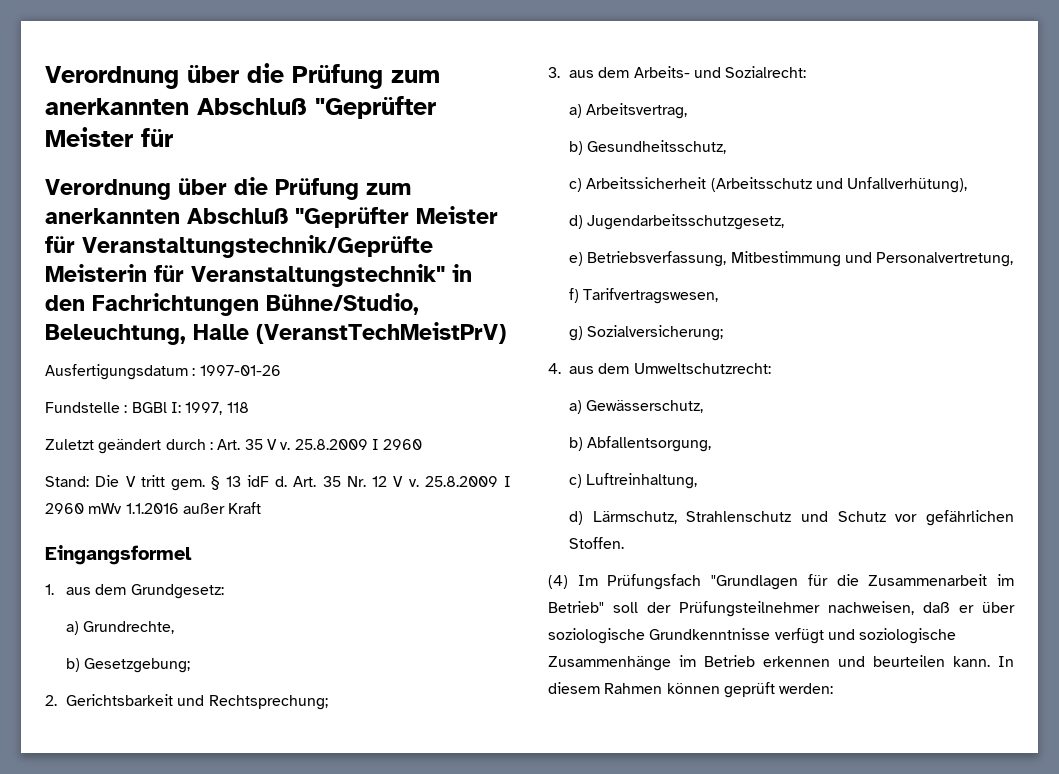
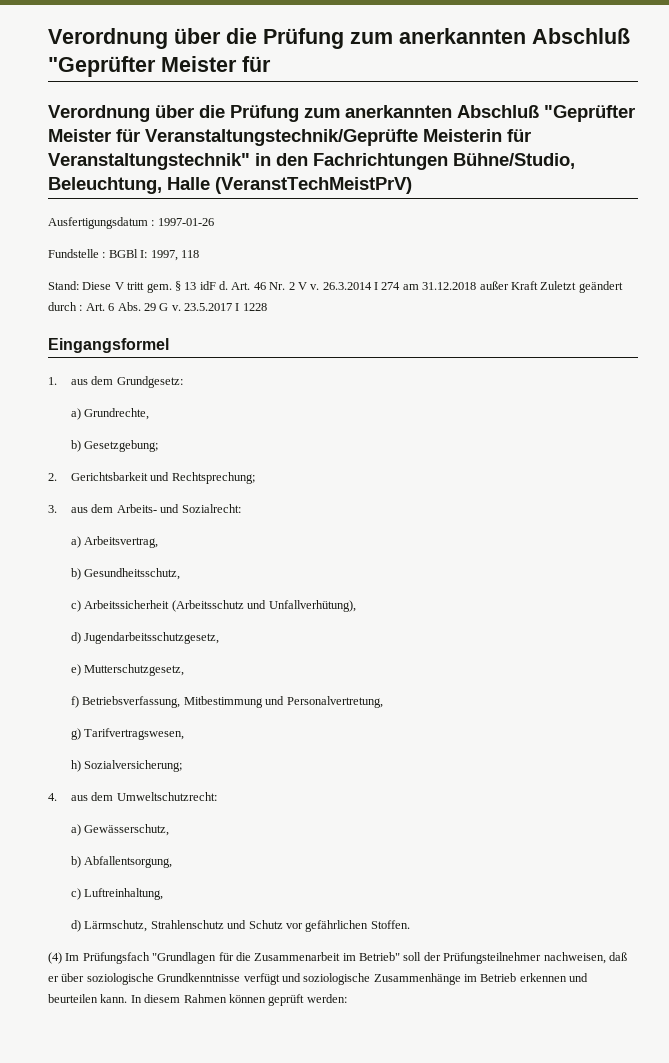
- Zuletzt geändert durch : Art. 35 V v. 25.8.2009 I 2960
- Stand: Die V tritt gem.
+ Stand: Diese V tritt gem.
- Art. 35 Nr. 12 V v. 25.8.2009 I 2960 mWv 1.1.2016 außer Kraft
+ Art. 46 Nr. 2 V v. 26.3.2014 I 274 am 31.12.2018 außer Kraft Zuletzt geändert durch : Art. 6 Abs. 29 G v. 23.5.2017 I 1228
- e) Betriebsverfassung, Mitbestimmung und Personalvertretung,
+ e) Mutterschutzgesetz,
+ f) Betriebsverfassung, Mitbestimmung und Personalvertretung,
- f) Tarifvertragswesen,
+ g) Tarifvertragswesen,
- g) Sozialversicherung;
+ h) Sozialversicherung;

